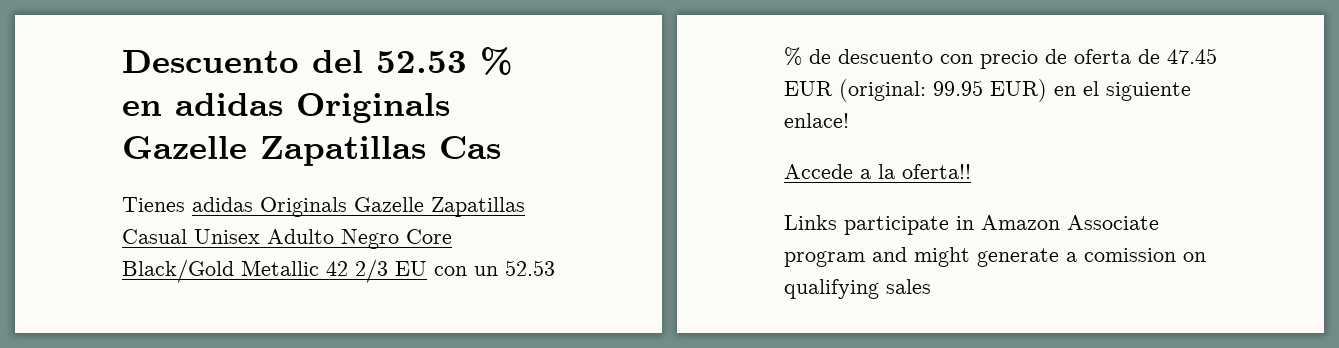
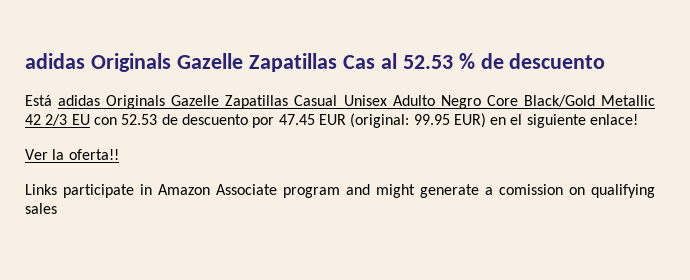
- Descuento del 52.53 % en adidas Originals Gazelle Zapatillas Cas
- Tienes adidas Originals Gazelle Zapatillas Casual Unisex Adulto Negro Core Black/Gold Metallic 42 2/3 EU con un 52.53 % de descuento con precio de oferta de 47.45 EUR (original: 99.95 EUR) en el siguiente enlace!
+ adidas Originals Gazelle Zapatillas Cas al 52.53 % de descuento
+ Está adidas Originals Gazelle Zapatillas Casual Unisex Adulto Negro Core Black/Gold Metallic 42 2/3 EU con 52.53 de descuento por 47.45 EUR (original: 99.95 EUR) en el siguiente enlace!
- Accede a la oferta!!
+ Ver la oferta!!

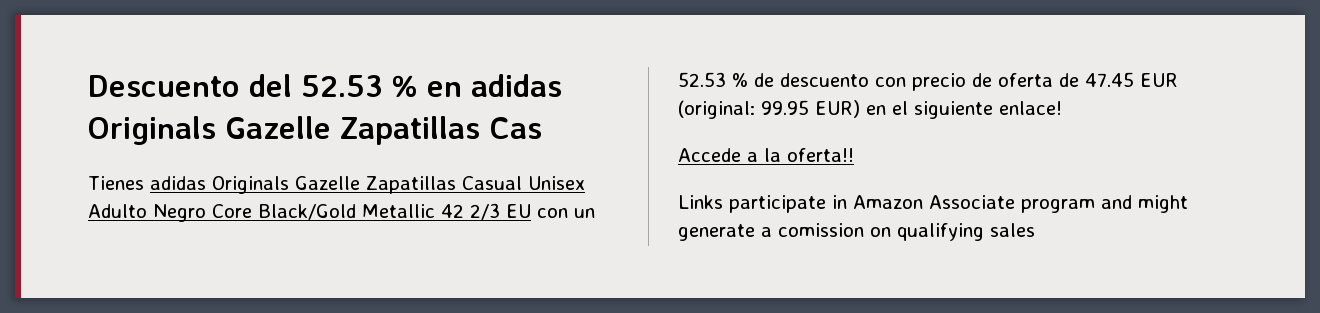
- adidas Originals Gazelle Zapatillas Cas al 52.53 % de descuento
- Está adidas Originals Gazelle Zapatillas Casual Unisex Adulto Negro Core Black/Gold Metallic 42 2/3 EU con 52.53 de descuento por 47.45 EUR (original: 99.95 EUR) en el siguiente enlace!
+ Descuento del 52.53 % en adidas Originals Gazelle Zapatillas Cas
+ Tienes adidas Originals Gazelle Zapatillas Casual Unisex Adulto Negro Core Black/Gold Metallic 42 2/3 EU con un 52.53 % de descuento con precio de oferta de 47.45 EUR (original: 99.95 EUR) en el siguiente enlace!
- Ver la oferta!!
+ Accede a la oferta!!

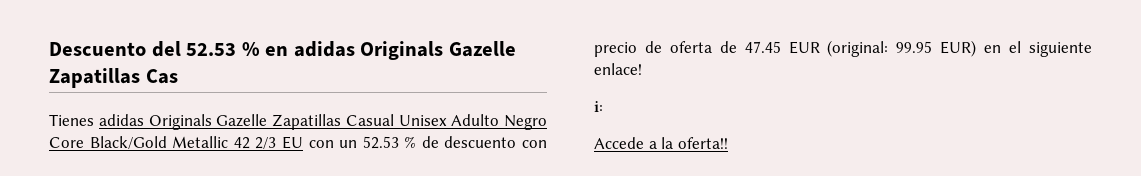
+ ℹ:
- Links participate in Amazon Associate program and might generate a comission on qualifying sales

